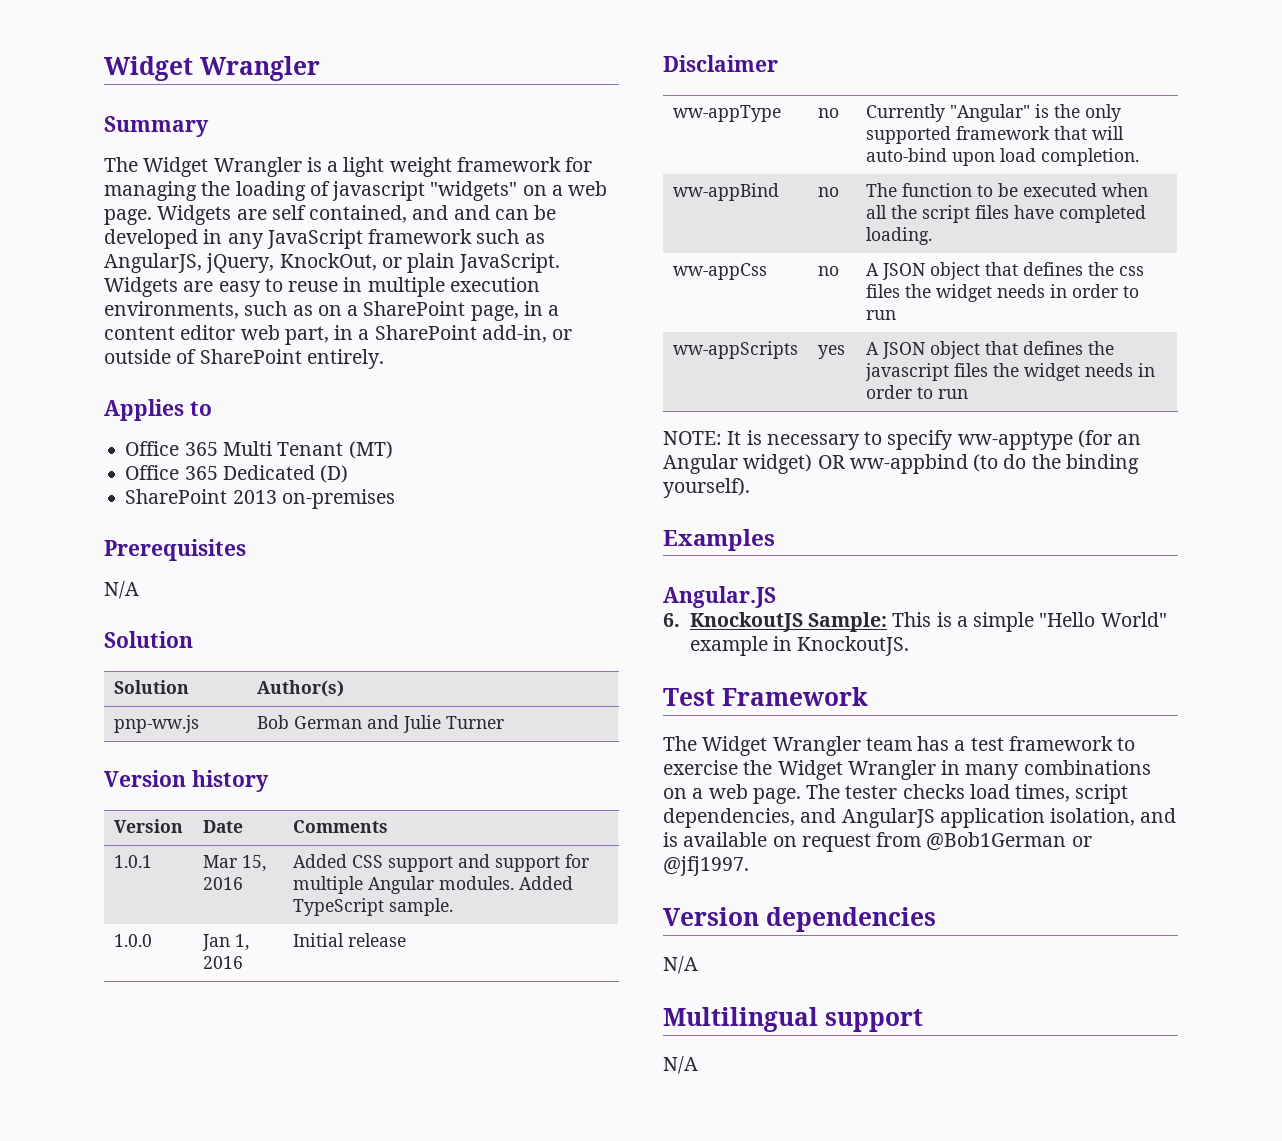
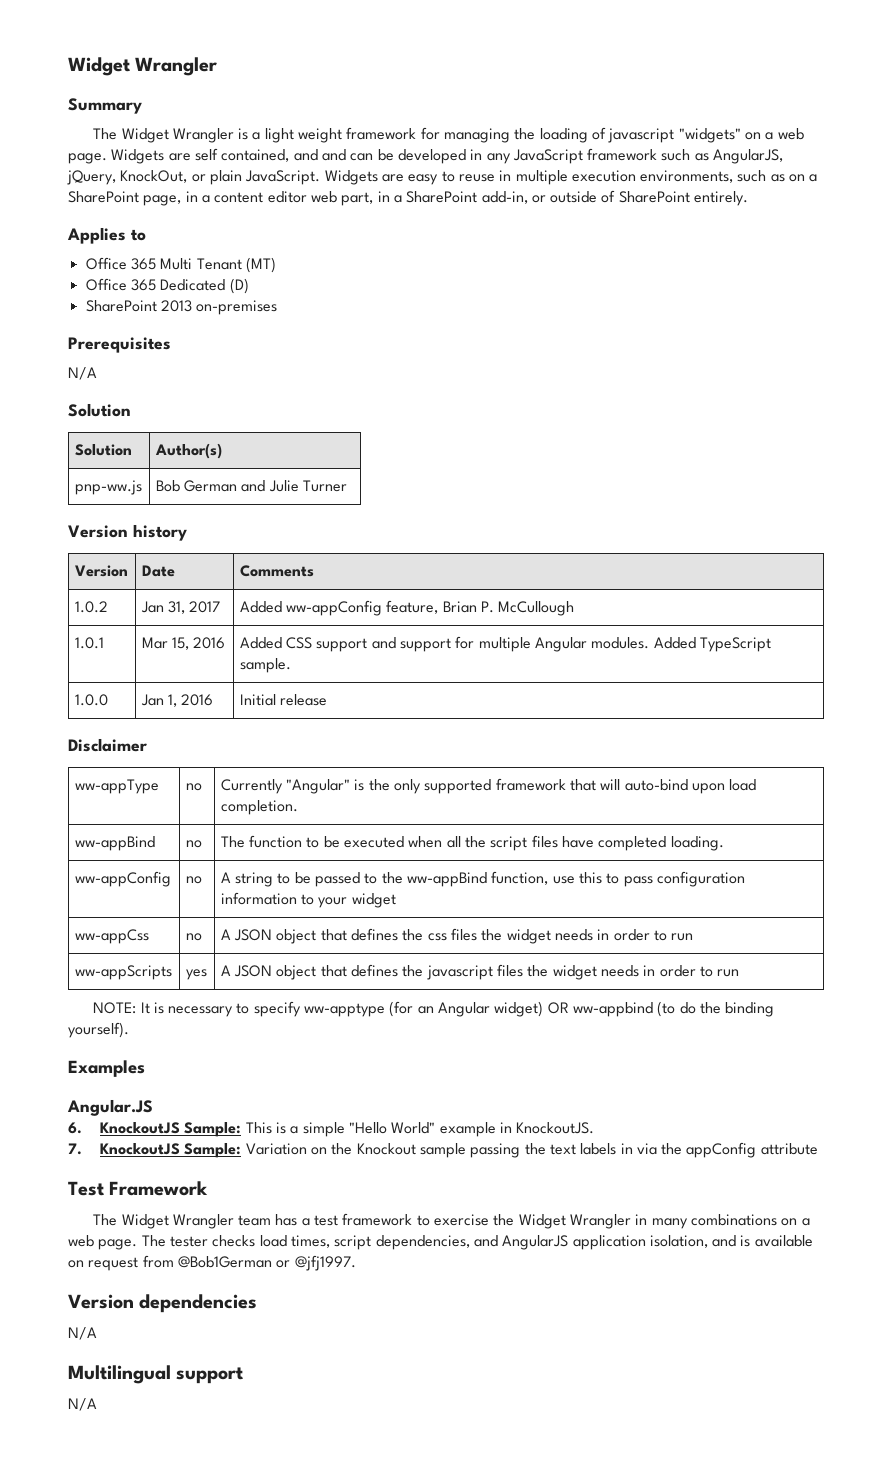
+ 1.0.2 | Jan 31, 2017 | Added ww-appConfig feature, Brian P. McCullough
+ ww-appConfig | no | A string to be passed to the ww-appBind function, use this to pass configuration information to your widget
+ 7. KnockoutJS Sample: Variation on the Knockout sample passing the text labels in via the appConfig attribute

